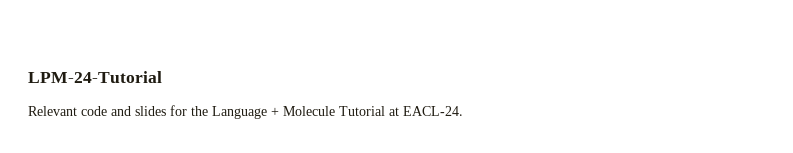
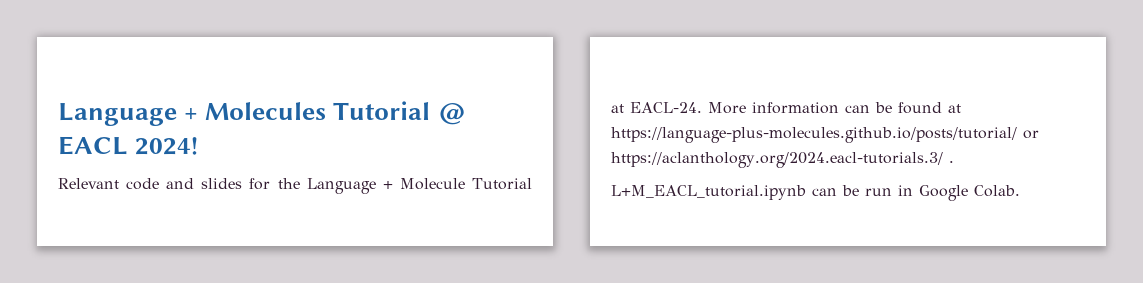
- LPM-24-Tutorial
+ Language + Molecules Tutorial @ EACL 2024!
+ More information can be found at https://language-plus-molecules.github.io/posts/tutorial/ or https://aclanthology.org/2024.eacl-tutorials.3/ .
+ L+M_EACL_tutorial.ipynb can be run in Google Colab.

